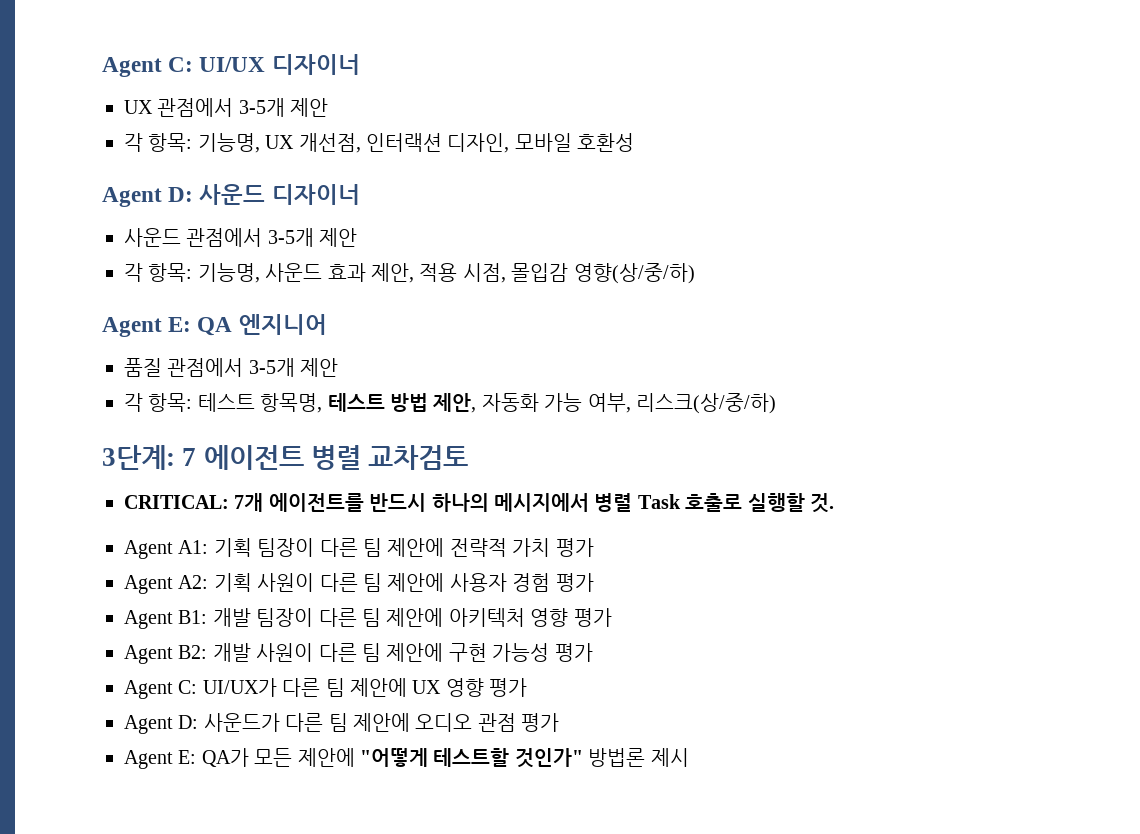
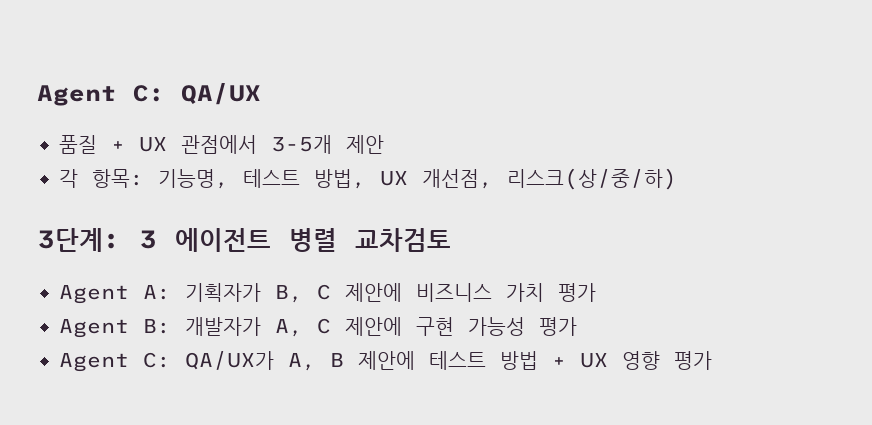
- Agent C: UI/UX 디자이너
- UX 관점에서 3-5개 제안
+ Agent C: QA/UX
+ 품질 + UX 관점에서 3-5개 제안
- 각 항목: 기능명, UX 개선점, 인터랙션 디자인, 모바일 호환성
- Agent D: 사운드 디자이너
- 사운드 관점에서 3-5개 제안
- 각 항목: 기능명, 사운드 효과 제안, 적용 시점, 몰입감 영향(상/중/하)
- Agent E: QA 엔지니어
- 품질 관점에서 3-5개 제안
- 각 항목: 테스트 항목명, 테스트 방법 제안, 자동화 가능 여부, 리스크(상/중/하)
+ 각 항목: 기능명, 테스트 방법, UX 개선점, 리스크(상/중/하)
- 3단계: 7 에이전트 병렬 교차검토
+ 3단계: 3 에이전트 병렬 교차검토
- CRITICAL: 7개 에이전트를 반드시 하나의 메시지에서 병렬 Task 호출로 실행할 것.
- Agent A1: 기획 팀장이 다른 팀 제안에 전략적 가치 평가
- Agent A2: 기획 사원이 다른 팀 제안에 사용자 경험 평가
- Agent B1: 개발 팀장이 다른 팀 제안에 아키텍처 영향 평가
- Agent B2: 개발 사원이 다른 팀 제안에 구현 가능성 평가
+ Agent A: 기획자가 B, C 제안에 비즈니스 가치 평가
+ Agent B: 개발자가 A, C 제안에 구현 가능성 평가
- Agent C: UI/UX가 다른 팀 제안에 UX 영향 평가
- Agent D: 사운드가 다른 팀 제안에 오디오 관점 평가
- Agent E: QA가 모든 제안에 "어떻게 테스트할 것인가" 방법론 제시
+ Agent C: QA/UX가 A, B 제안에 테스트 방법 + UX 영향 평가

